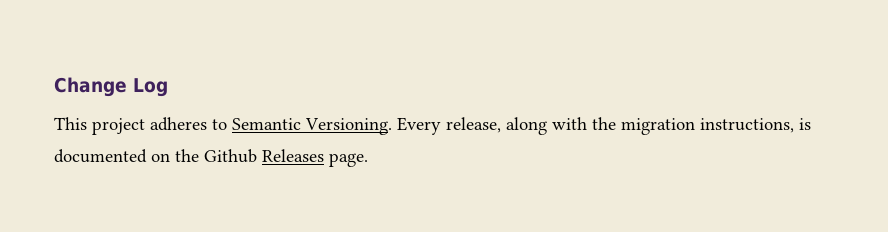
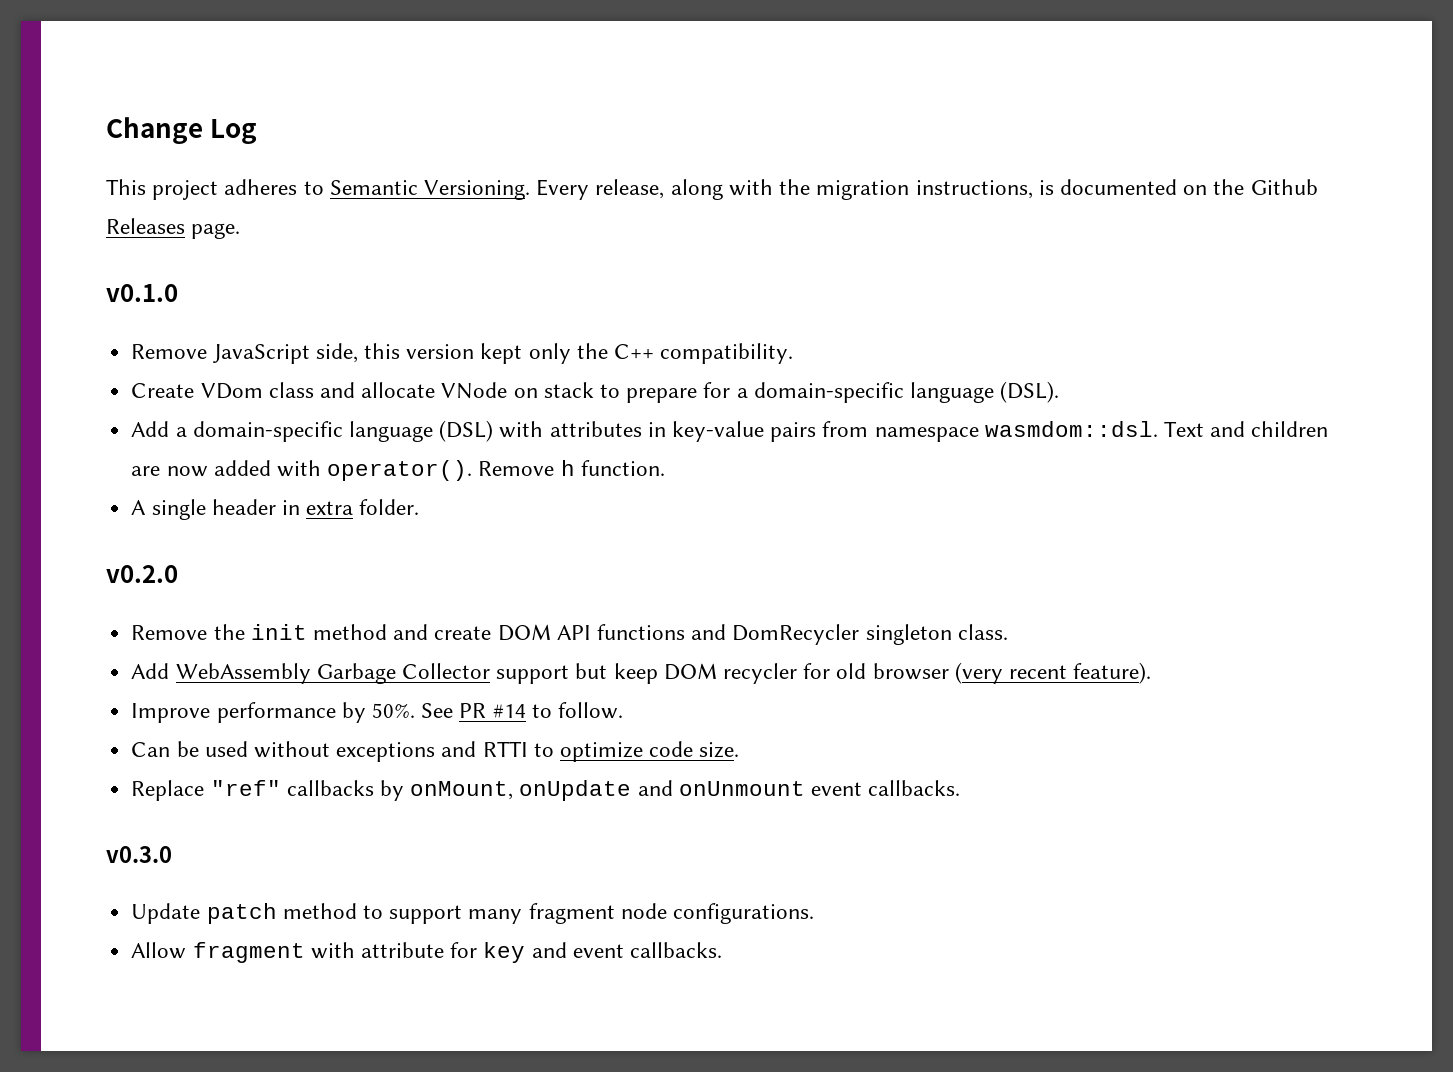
+ v0.1.0
+ Remove JavaScript side, this version kept only the C++ compatibility.
+ Create VDom class and allocate VNode on stack to prepare for a domain-specific language (DSL).
+ Add a domain-specific language (DSL) with attributes in key-value pairs from namespace wasmdom::dsl. Text and children are now added with operator(). Remove h function.
+ A single header in extra folder.
+ v0.2.0
+ Remove the init method and create DOM API functions and DomRecycler singleton class.
+ Add WebAssembly Garbage Collector support but keep DOM recycler for old browser (very recent feature).
+ Improve performance by 50%. See PR #14 to follow.
+ Can be used without exceptions and RTTI to optimize code size.
+ Replace "ref" callbacks by onMount, onUpdate and onUnmount event callbacks.
+ v0.3.0
+ Update patch method to support many fragment node configurations.
+ Allow fragment with attribute for key and event callbacks.

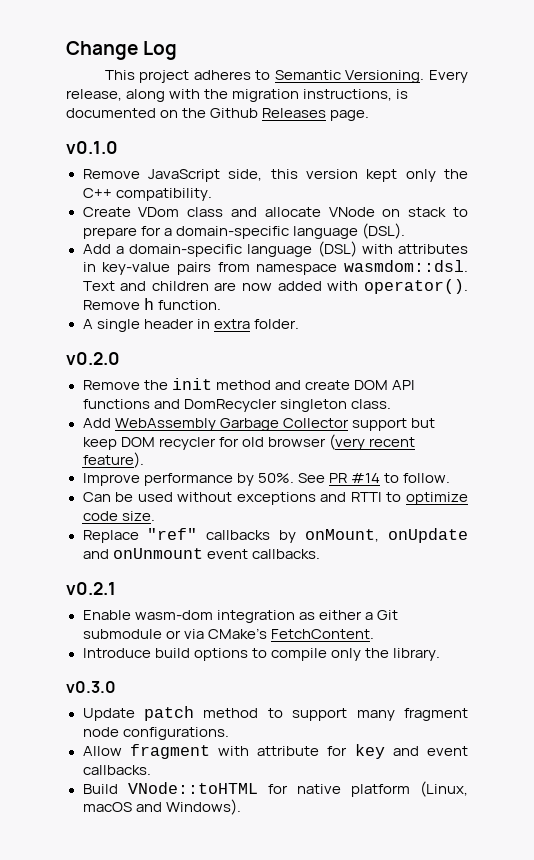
+ v0.2.1
+ Enable wasm-dom integration as either a Git submodule or via CMake’s FetchContent.
+ Introduce build options to compile only the library.
+ Build VNode::toHTML for native platform (Linux, macOS and Windows).

